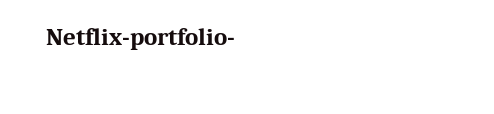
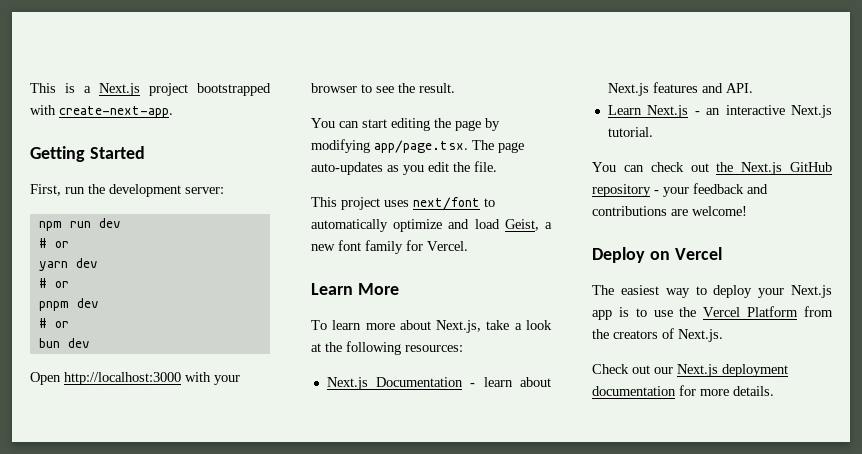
- Netflix-portfolio-
+ This is a Next.js project bootstrapped with create-next-app.
+ Getting Started
+ First, run the development server:
+ npm run dev
+ # or
+ yarn dev
+ # or
+ pnpm dev
+ # or
+ bun dev
+ Open http://localhost:3000 with your browser to see the result.
+ You can start editing the page by modifying app/page.tsx. The page auto-updates as you edit the file.
+ This project uses next/font to automatically optimize and load Geist, a new font family for Vercel.
+ Learn More
+ To learn more about Next.js, take a look at the following resources:
+ Next.js Documentation - learn about Next.js features and API.
+ Learn Next.js - an interactive Next.js tutorial.
+ You can check out the Next.js GitHub repository - your feedback and contributions are welcome!
+ Deploy on Vercel
+ The easiest way to deploy your Next.js app is to use the Vercel Platform from the creators of Next.js.
+ Check out our Next.js deployment documentation for more details.

